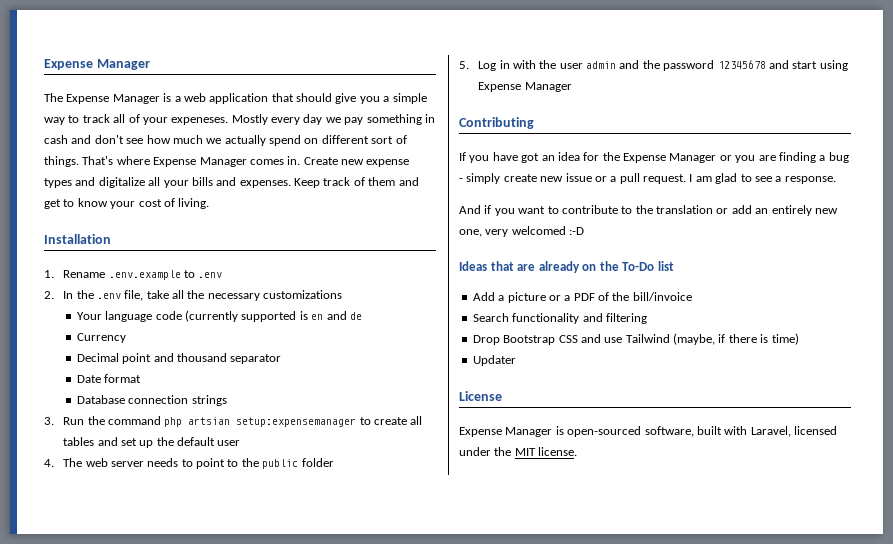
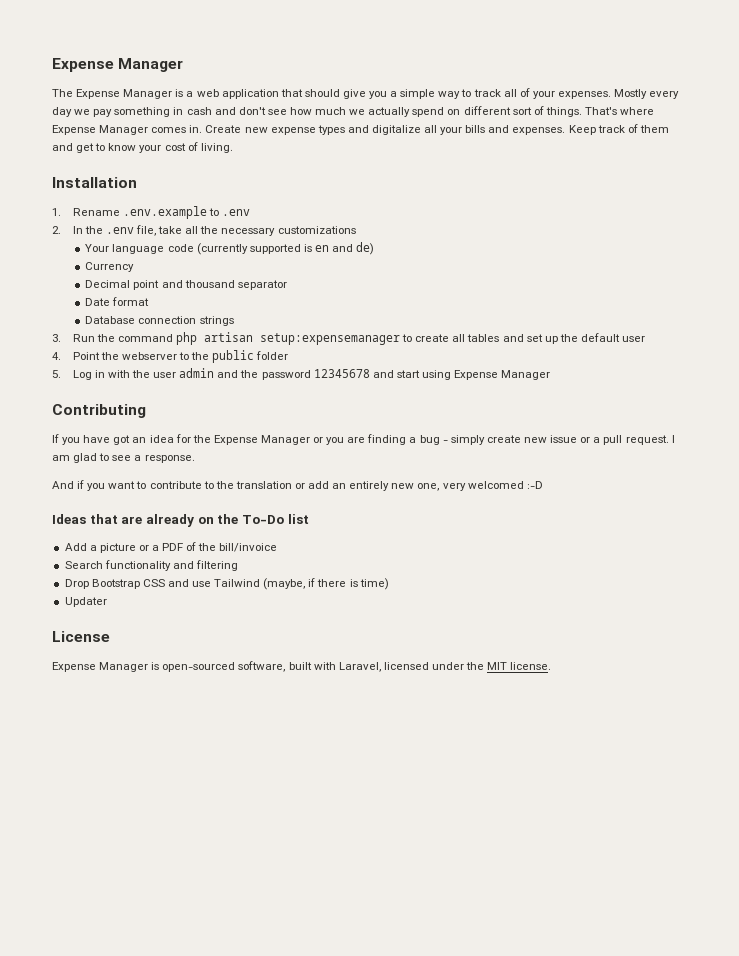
- The Expense Manager is a web application that should give you a simple way to track all of your expeneses.
+ The Expense Manager is a web application that should give you a simple way to track all of your expenses.
- Your language code (currently supported is en and de
+ Your language code (currently supported is en and de)
- 3. Run the command php artsian setup:expensemanager to create all tables and set up the default user
+ 3. Run the command php artisan setup:expensemanager to create all tables and set up the default user
- 4. The web server needs to point to the public folder
+ 4. Point the webserver to the public folder

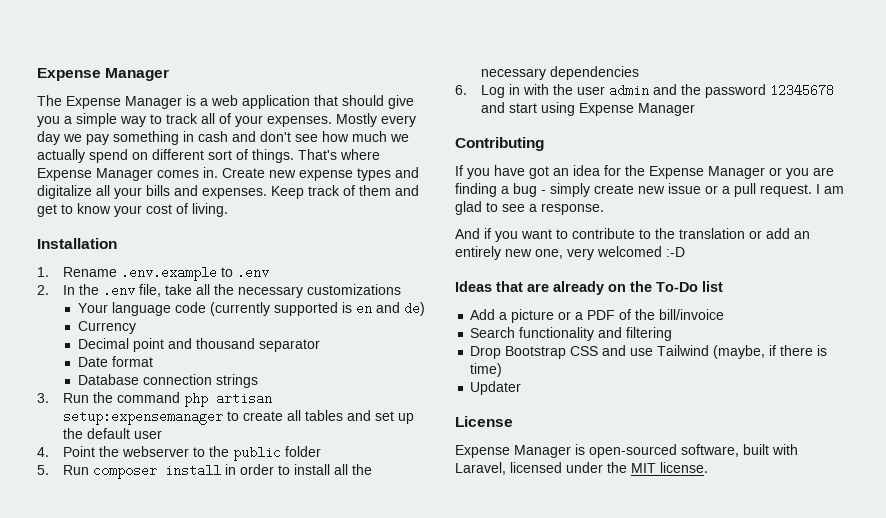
- 5. Log in with the user admin and the password 12345678 and start using Expense Manager
+ 5. Run composer install in order to install all the necessary dependencies
+ 6. Log in with the user admin and the password 12345678 and start using Expense Manager

